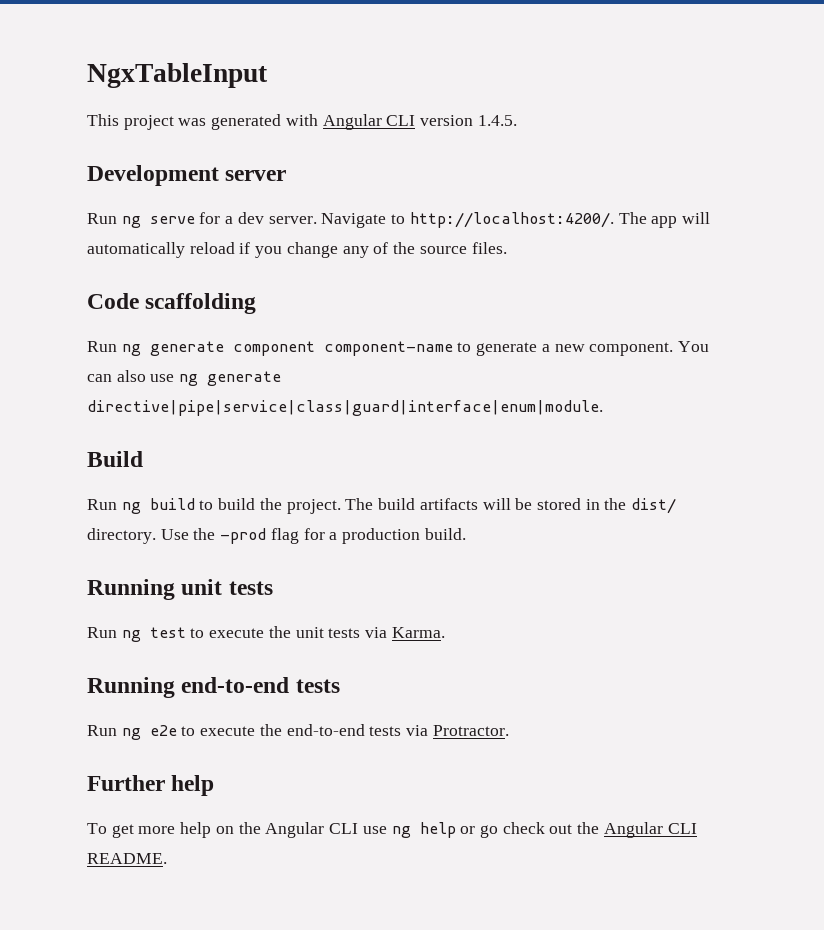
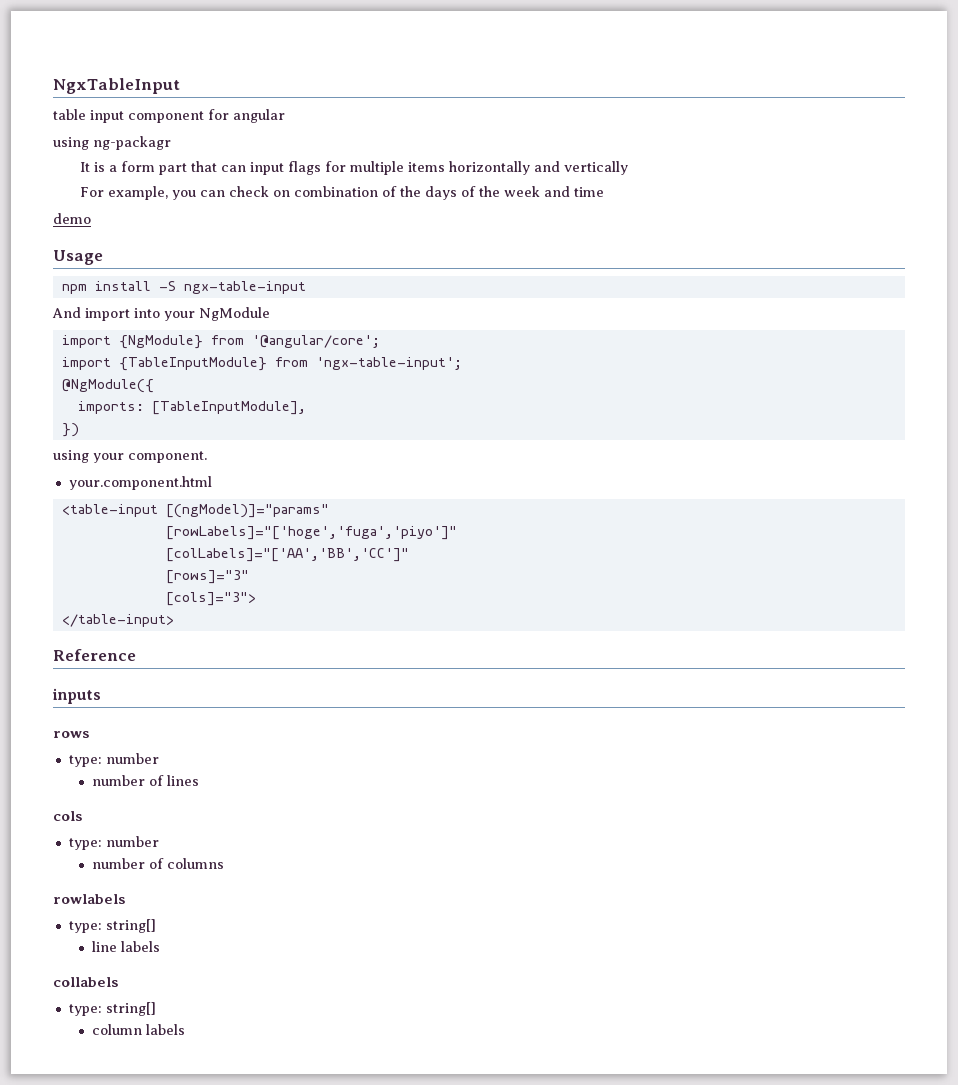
- This project was generated with Angular CLI version 1.4.5.
- Development server
- Run ng serve for a dev server. Navigate to http://localhost:4200/. The app will automatically reload if you change any of the source files.
- Code scaffolding
- Run ng generate component component-name to generate a new component. You can also use ng generate directive|pipe|service|class|guard|interface|enum|module.
- Build
- Run ng build to build the project. The build artifacts will be stored in the dist/ directory. Use the -prod flag for a production build.
- Running unit tests
- Run ng test to execute the unit tests via Karma.
- Running end-to-end tests
- Run ng e2e to execute the end-to-end tests via Protractor.
- Further help
- To get more help on the Angular CLI use ng help or go check out the Angular CLI README.
+ table input component for angular
+ using ng-packagr
+ It is a form part that can input flags for multiple items horizontally and vertically
+ For example, you can check on combination of the days of the week and time
+ demo
+ Usage
+ npm install -S ngx-table-input
+ And import into your NgModule
+ import {NgModule} from '@angular/core';
+ import {TableInputModule} from 'ngx-table-input';
+ @NgModule({
+ imports: [TableInputModule],
+ })
+ using your component.
+ your.component.html
+ <table-input [(ngModel)]="params"
+ [rowLabels]="['hoge','fuga','piyo']"
+ [colLabels]="['AA','BB','CC']"
+ [rows]="3"
+ [cols]="3">
+ </table-input>
+ Reference
+ inputs
+ rows
+ type: number
+ number of lines
+ cols
+ type: number
+ number of columns
+ rowlabels
+ type: string[]
+ line labels
+ collabels
+ type: string[]
+ column labels

